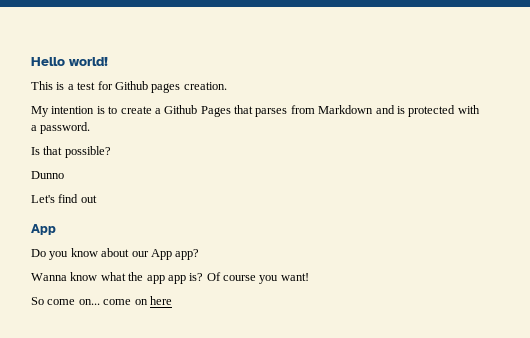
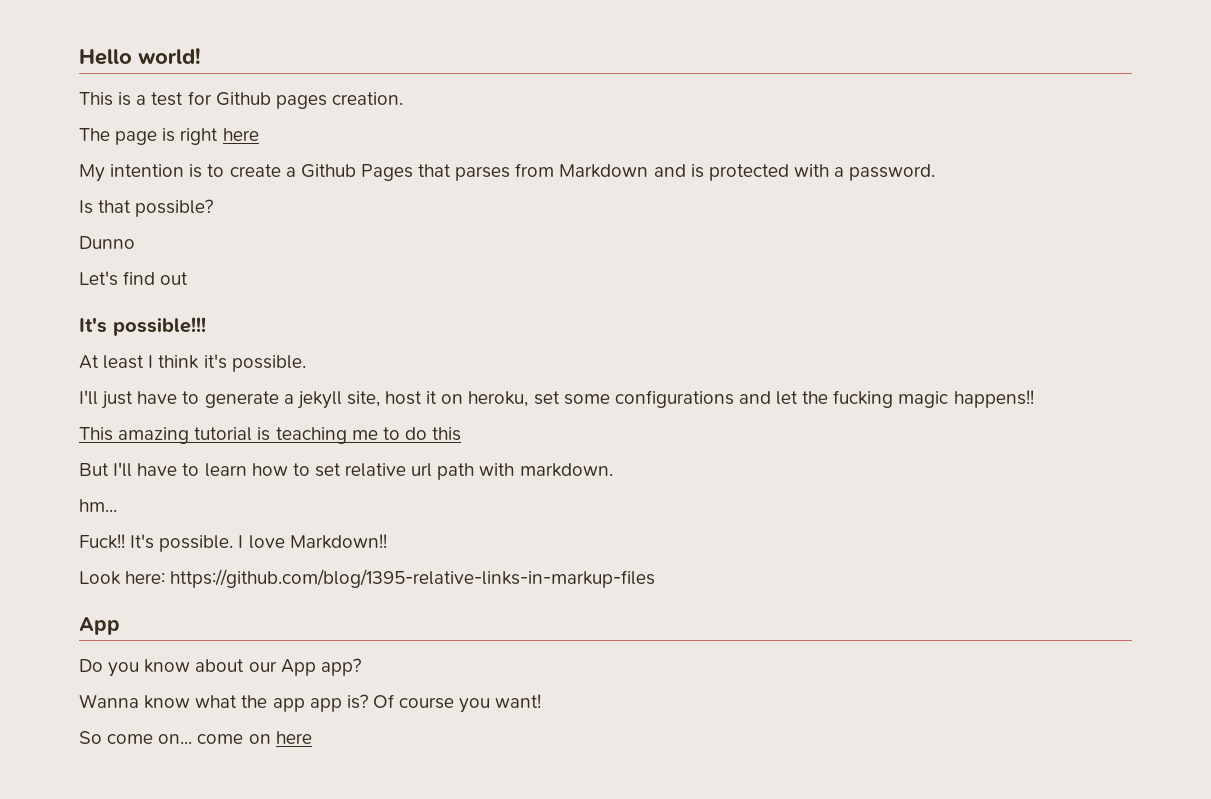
+ The page is right here
+ It's possible!!!
+ At least I think it's possible.
+ I'll just have to generate a jekyll site, host it on heroku, set some configurations and let the fucking magic happens!!
+ This amazing tutorial is teaching me to do this
+ But I'll have to learn how to set relative url path with markdown.
+ hm...
+ Fuck!! It's possible. I love Markdown!!
+ Look here: https://github.com/blog/1395-relative-links-in-markup-files

